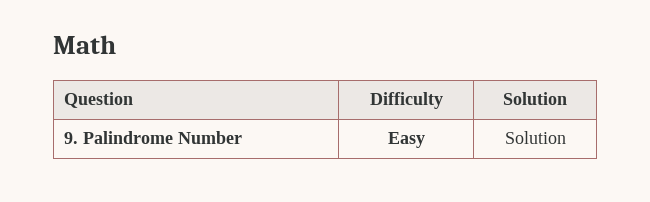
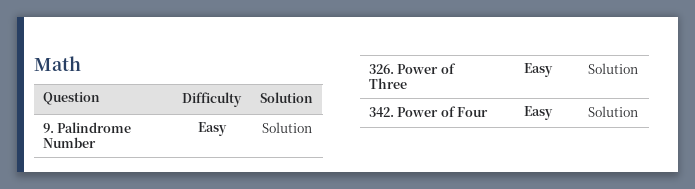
+ 326. Power of Three | Easy | Solution
+ 342. Power of Four | Easy | Solution

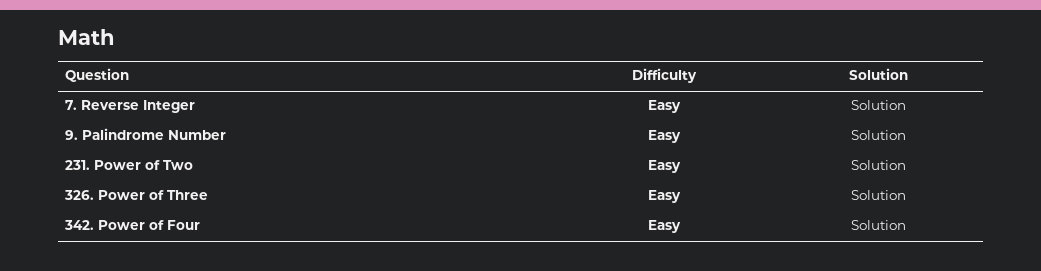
+ 7. Reverse Integer | Easy | Solution
+ 231. Power of Two | Easy | Solution

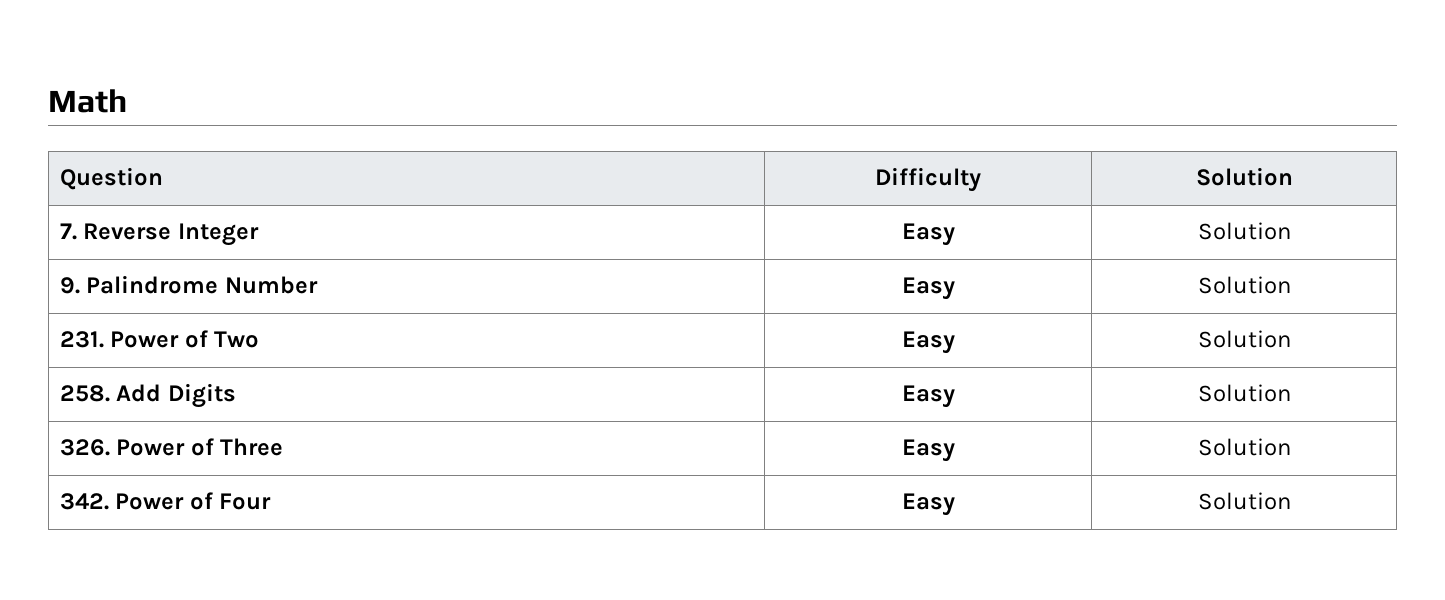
+ 258. Add Digits | Easy | Solution

